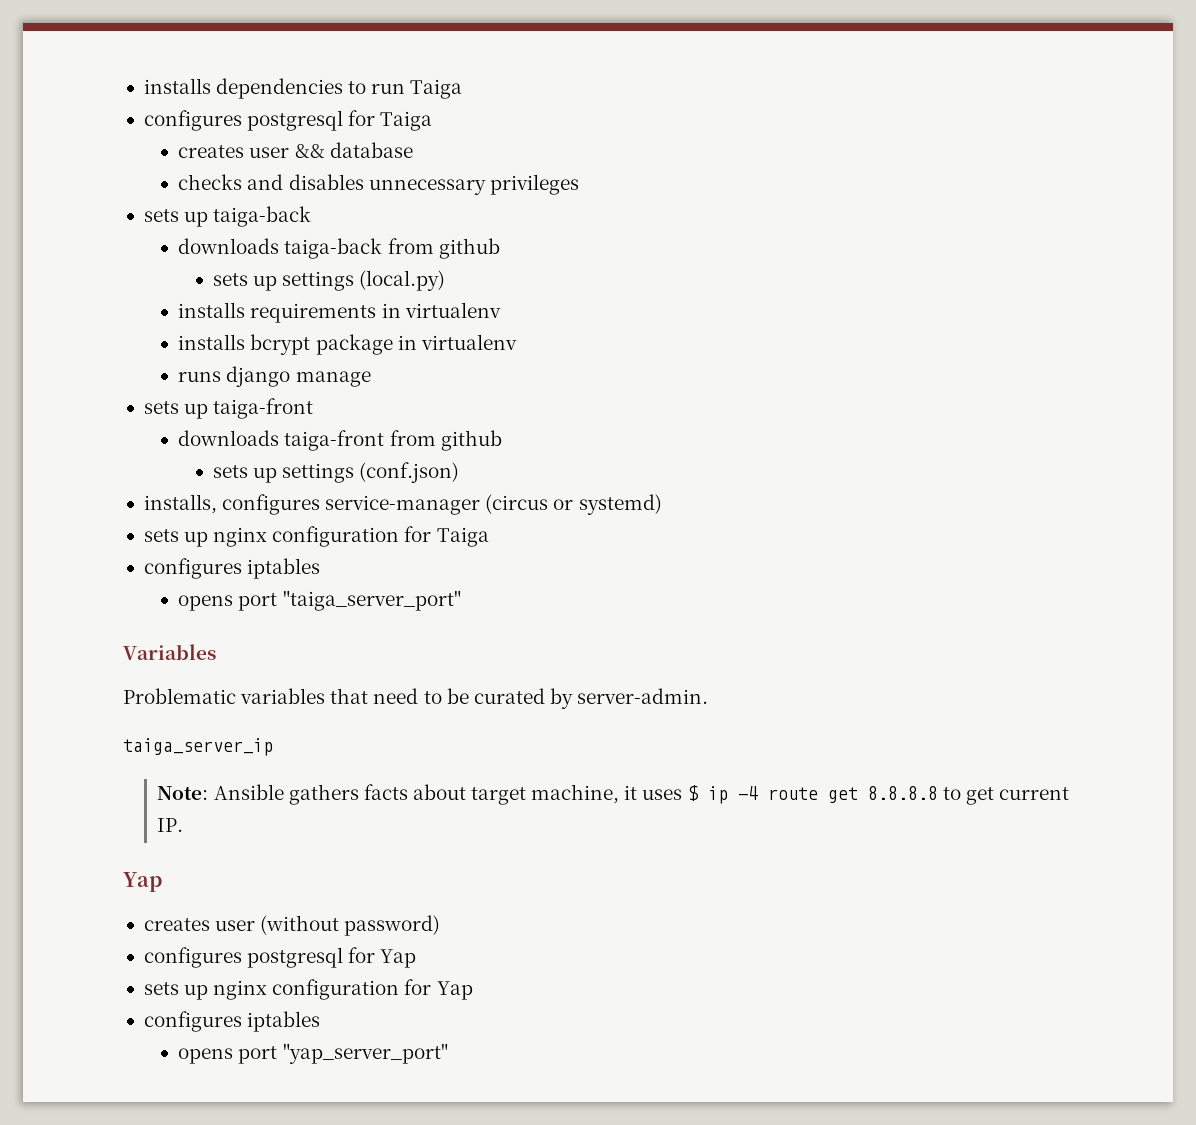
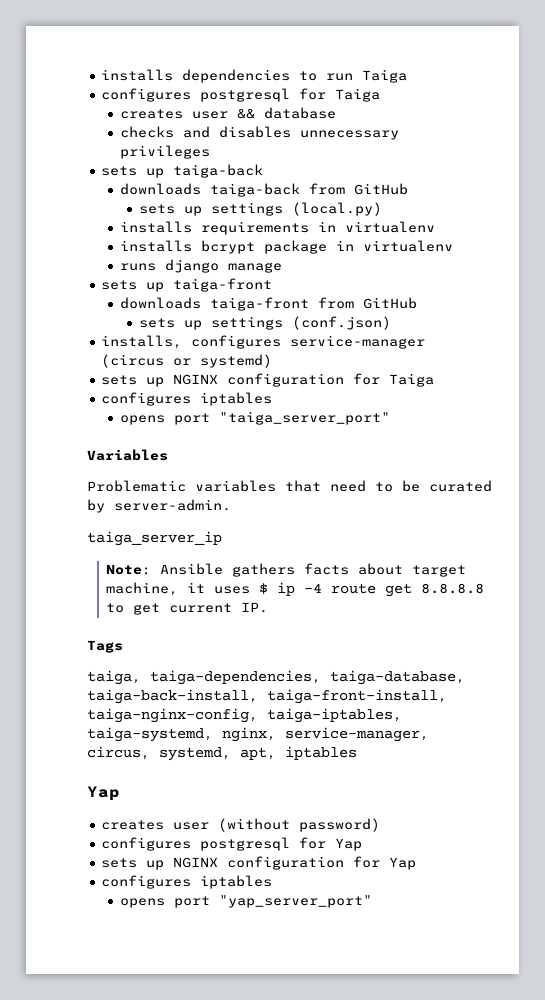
- downloads taiga-back from github
+ downloads taiga-back from GitHub
- downloads taiga-front from github
+ downloads taiga-front from GitHub
- sets up nginx configuration for Taiga
+ sets up NGINX configuration for Taiga
+ Tags
+ taiga, taiga-dependencies, taiga-database, taiga-back-install, taiga-front-install, taiga-nginx-config, taiga-iptables, taiga-systemd, nginx, service-manager, circus, systemd, apt, iptables
- sets up nginx configuration for Yap
+ sets up NGINX configuration for Yap

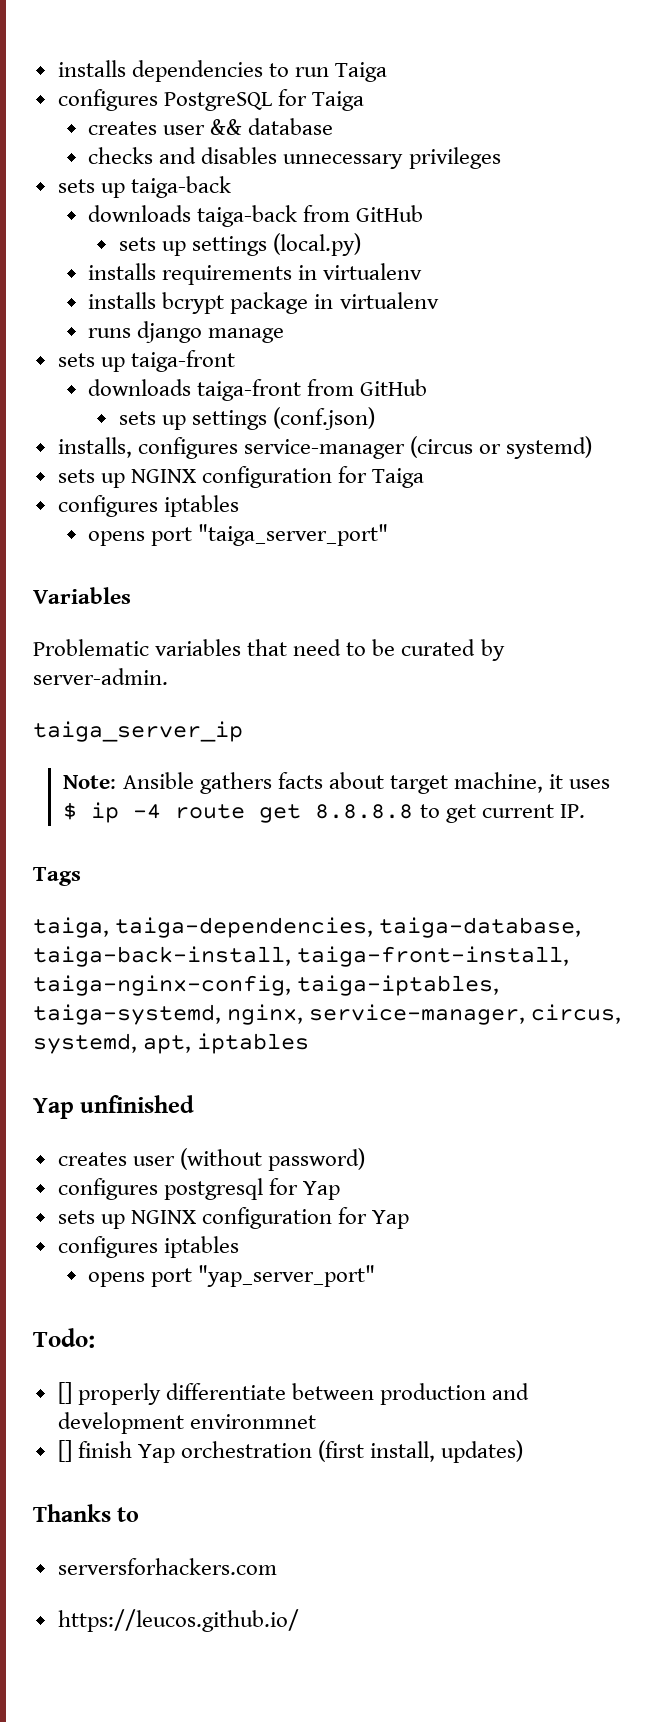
- configures postgresql for Taiga
+ configures PostgreSQL for Taiga
  taiga, taiga-dependencies, taiga-database, taiga-back-install, taiga-front-install, taiga-nginx-config, taiga-iptables, taiga-systemd, nginx, service-manager, circus, systemd, apt, iptables
- Yap
+ Yap unfinished
+ Todo:
+ [] properly differentiate between production and development environmnet
+ [] finish Yap orchestration (first install, updates)
+ Thanks to
+ serversforhackers.com
+ https://leucos.github.io/

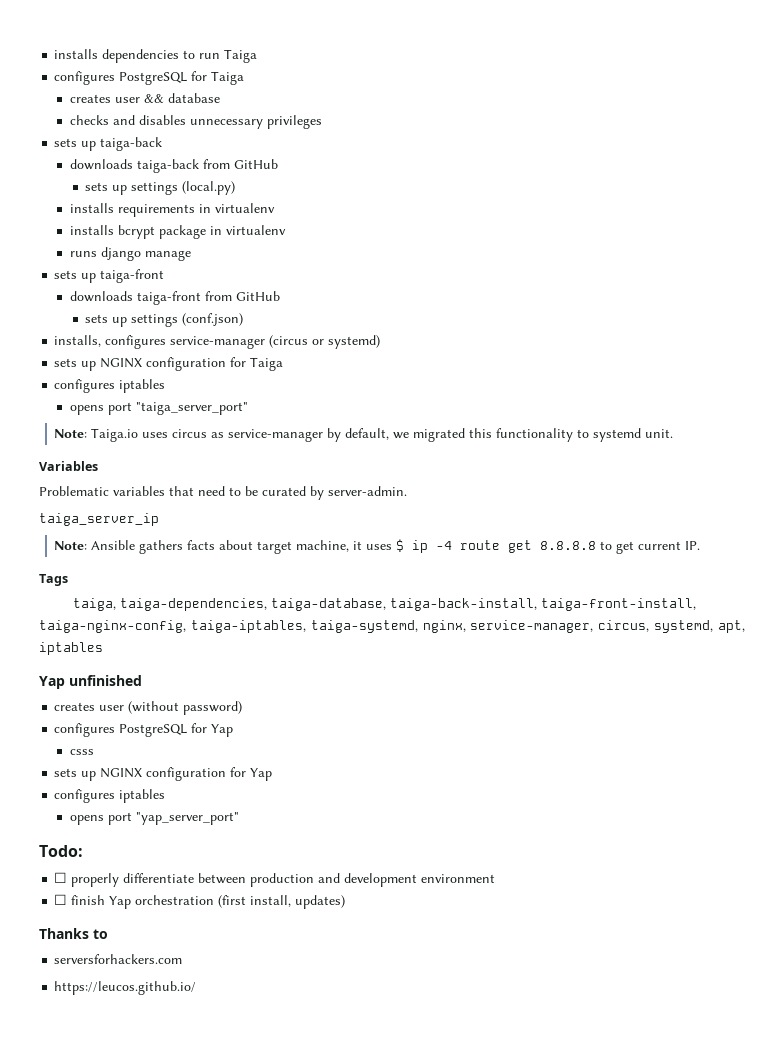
+ Note: Taiga.io uses circus as service-manager by default, we migrated this functionality to systemd unit.
- configures postgresql for Yap
+ configures PostgreSQL for Yap
+ csss
- [] properly differentiate between production and development environmnet
- [] finish Yap orchestration (first install, updates)
+ ☐ properly differentiate between production and development environment
+ ☐ finish Yap orchestration (first install, updates)

